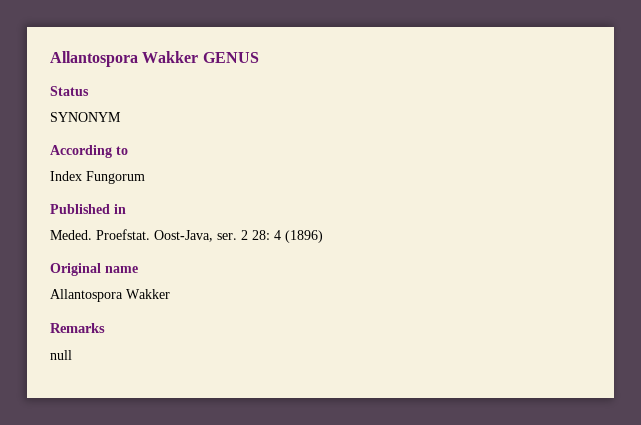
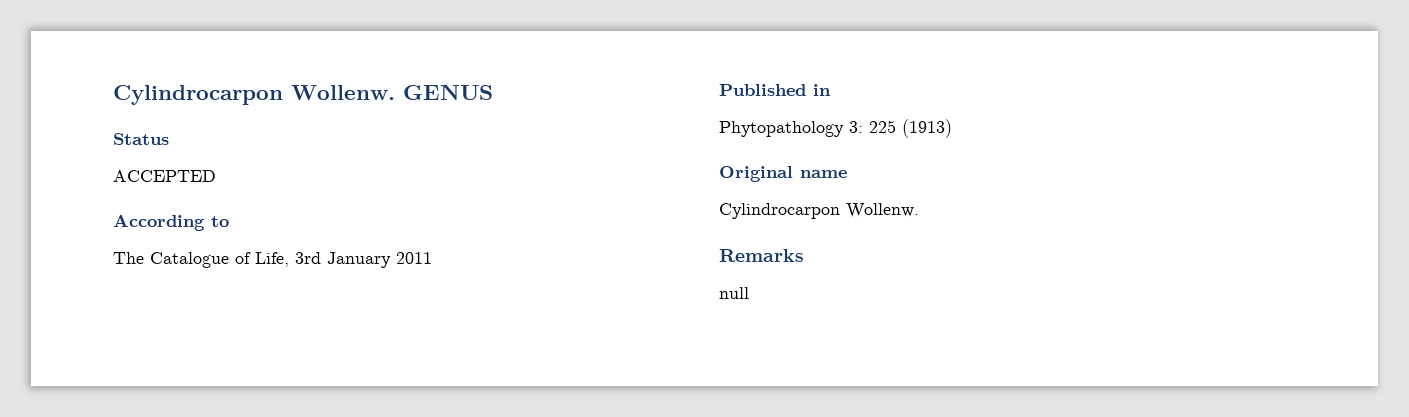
- Allantospora Wakker GENUS
+ Cylindrocarpon Wollenw. GENUS
- SYNONYM
+ ACCEPTED
- Index Fungorum
+ The Catalogue of Life, 3rd January 2011
  Published in
- Meded. Proefstat. Oost-Java, ser. 2 28: 4 (1896)
+ Phytopathology 3: 225 (1913)
  Original name
- Allantospora Wakker
+ Cylindrocarpon Wollenw.

